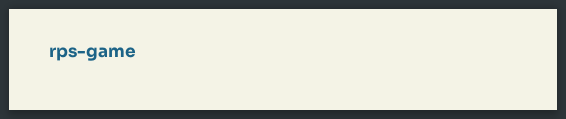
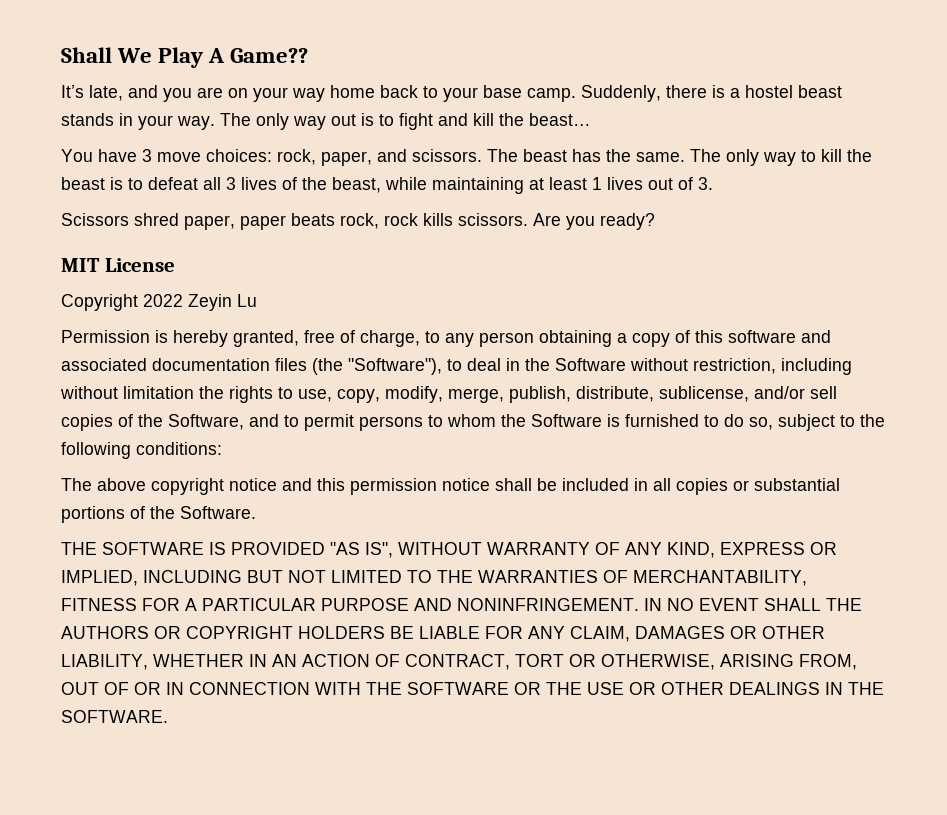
- rps-game
+ Shall We Play A Game??
+ It’s late, and you are on your way home back to your base camp. Suddenly, there is a hostel beast stands in your way. The only way out is to fight and kill the beast…
+ You have 3 move choices: rock, paper, and scissors. The beast has the same. The only way to kill the beast is to defeat all 3 lives of the beast, while maintaining at least 1 lives out of 3.
+ Scissors shred paper, paper beats rock, rock kills scissors. Are you ready?
+ MIT License
+ Copyright 2022 Zeyin Lu
+ Permission is hereby granted, free of charge, to any person obtaining a copy of this software and associated documentation files (the "Software"), to deal in the Software without restriction, including without limitation the rights to use, copy, modify, merge, publish, distribute, sublicense, and/or sell copies of the Software, and to permit persons to whom the Software is furnished to do so, subject to the following conditions:
+ The above copyright notice and this permission notice shall be included in all copies or substantial portions of the Software.
+ THE SOFTWARE IS PROVIDED "AS IS", WITHOUT WARRANTY OF ANY KIND, EXPRESS OR IMPLIED, INCLUDING BUT NOT LIMITED TO THE WARRANTIES OF MERCHANTABILITY, FITNESS FOR A PARTICULAR PURPOSE AND NONINFRINGEMENT. IN NO EVENT SHALL THE AUTHORS OR COPYRIGHT HOLDERS BE LIABLE FOR ANY CLAIM, DAMAGES OR OTHER LIABILITY, WHETHER IN AN ACTION OF CONTRACT, TORT OR OTHERWISE, ARISING FROM, OUT OF OR IN CONNECTION WITH THE SOFTWARE OR THE USE OR OTHER DEALINGS IN THE SOFTWARE.

